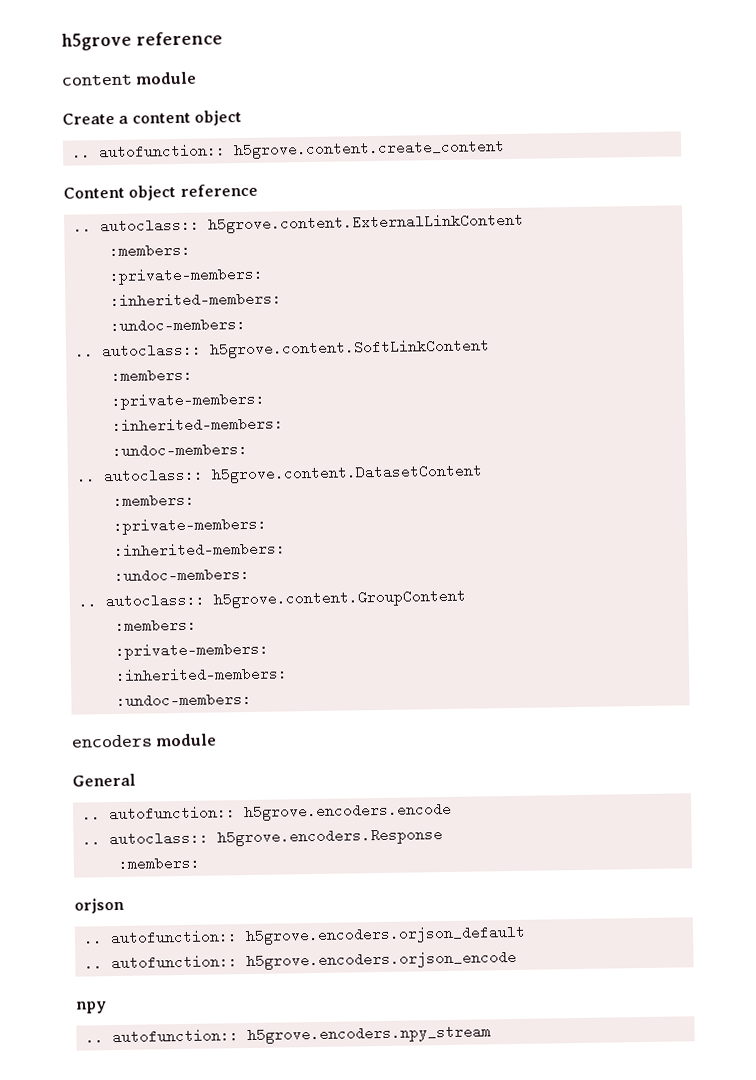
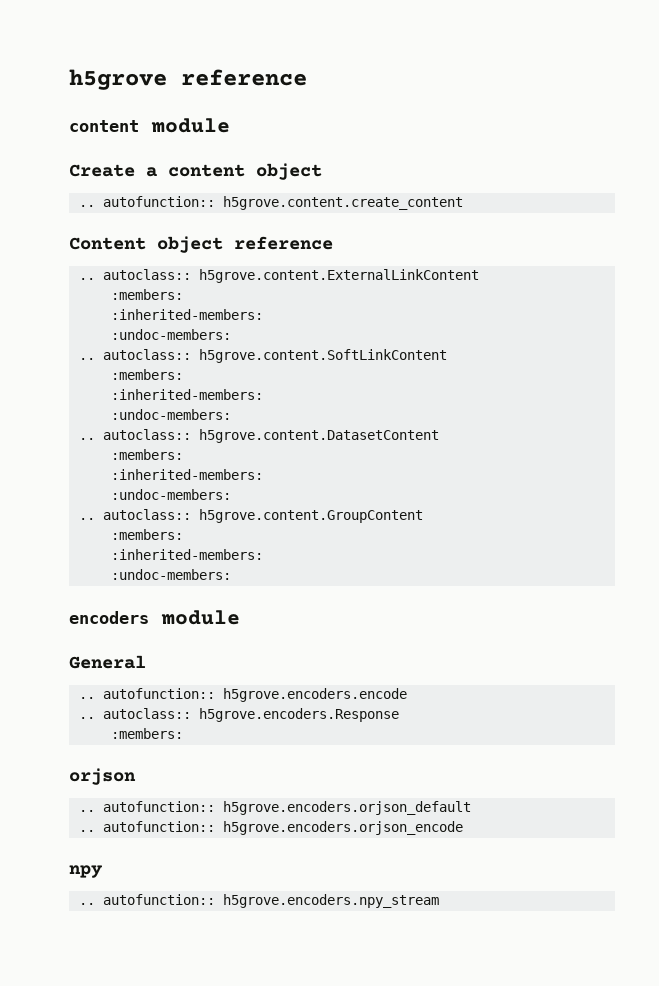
  .. autoclass:: h5grove.content.ExternalLinkContent
  :members:
- :private-members:
  .. autoclass:: h5grove.content.SoftLinkContent
  :members:
- :private-members:
  .. autoclass:: h5grove.content.DatasetContent
  :members:
- :private-members:
  .. autoclass:: h5grove.content.GroupContent
  :members:
- :private-members:

